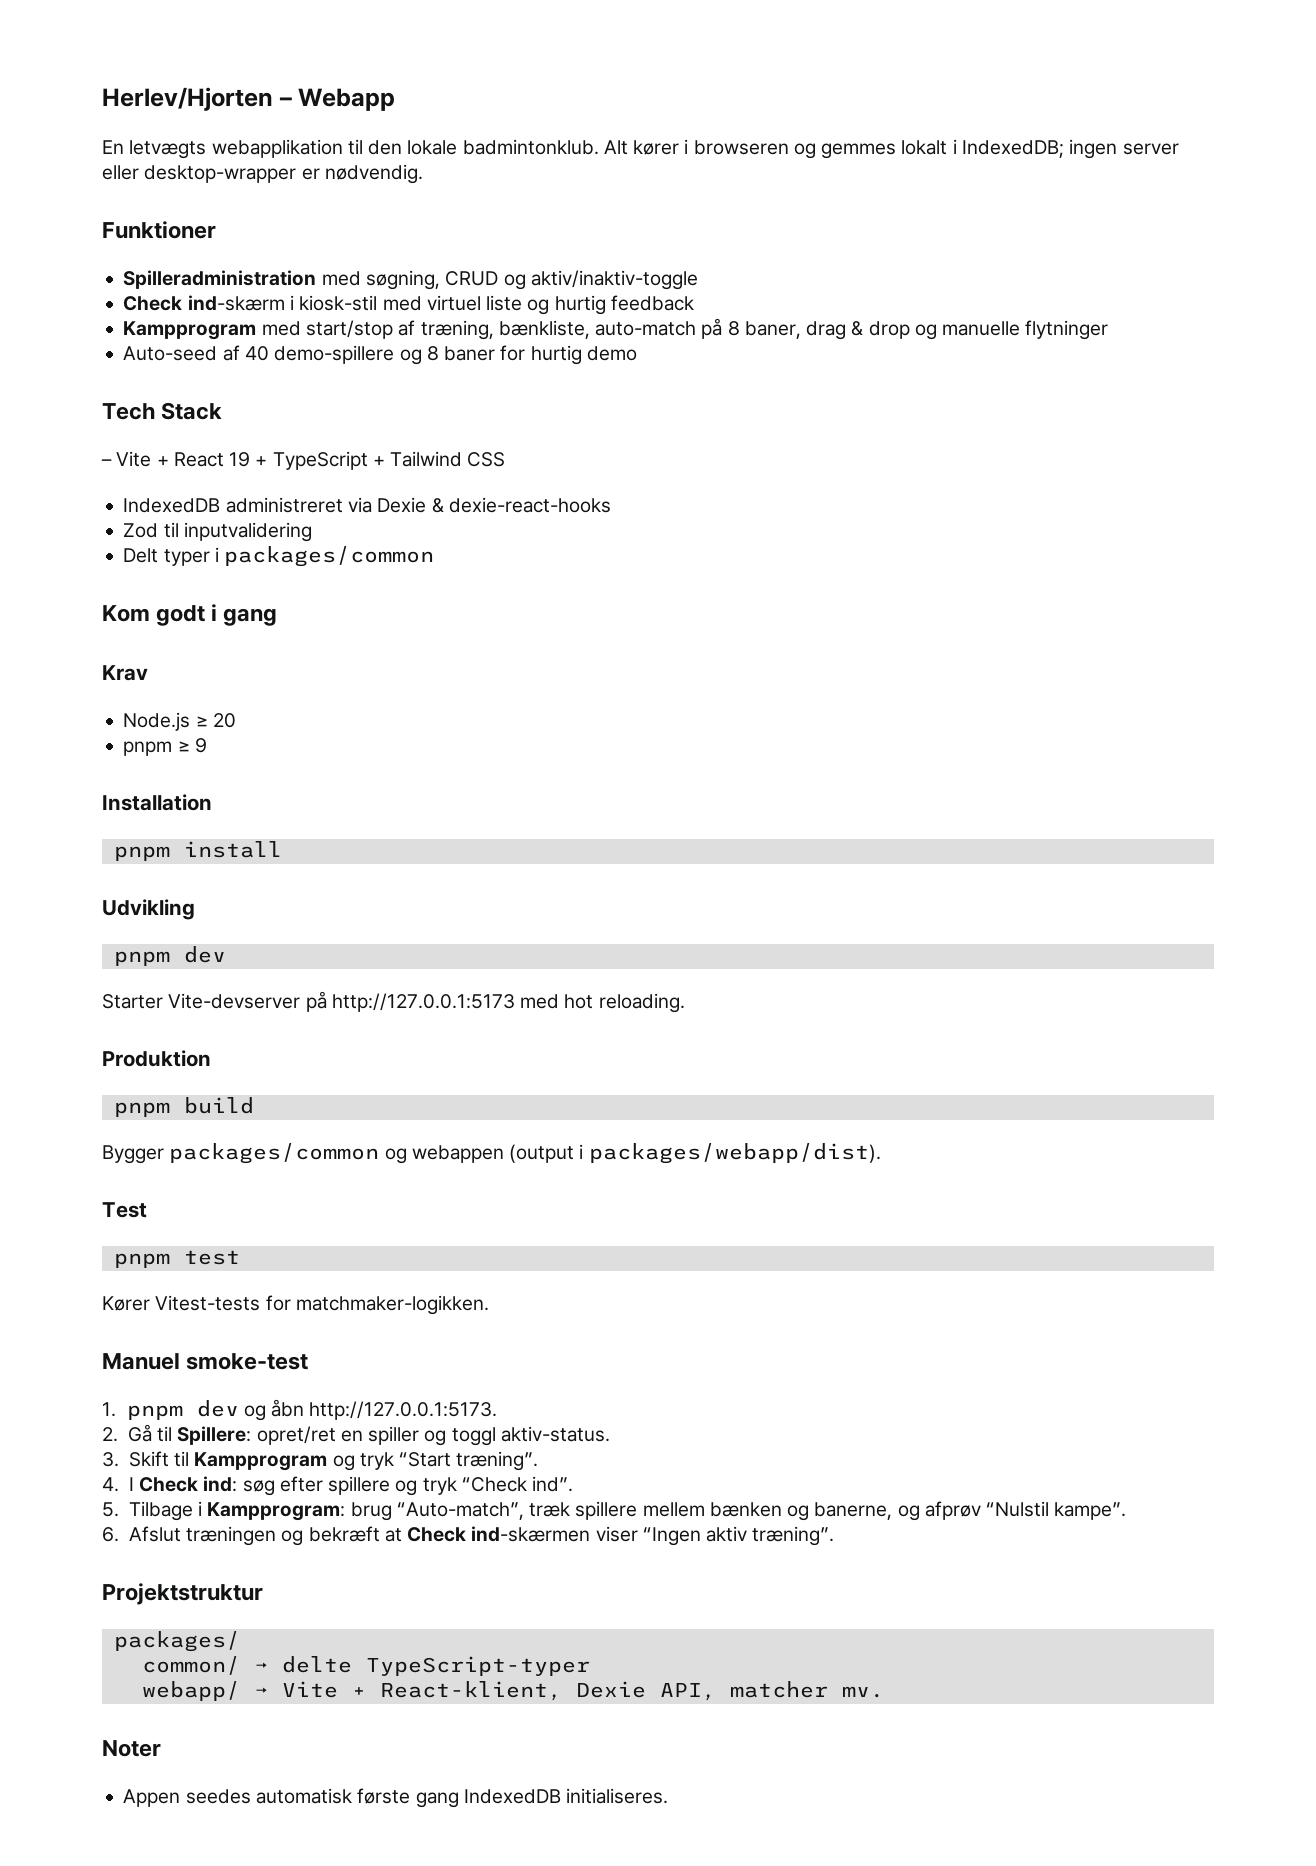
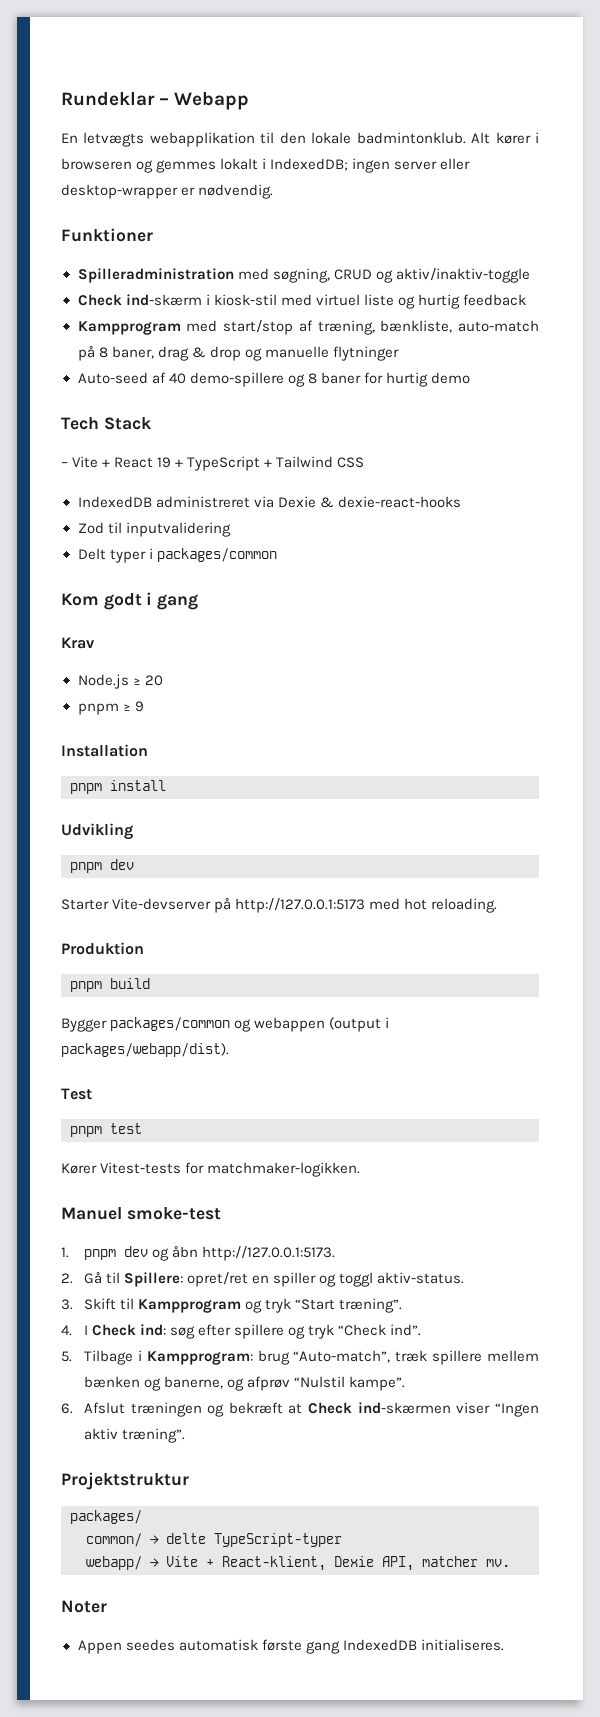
- Herlev/Hjorten – Webapp
+ Rundeklar – Webapp

